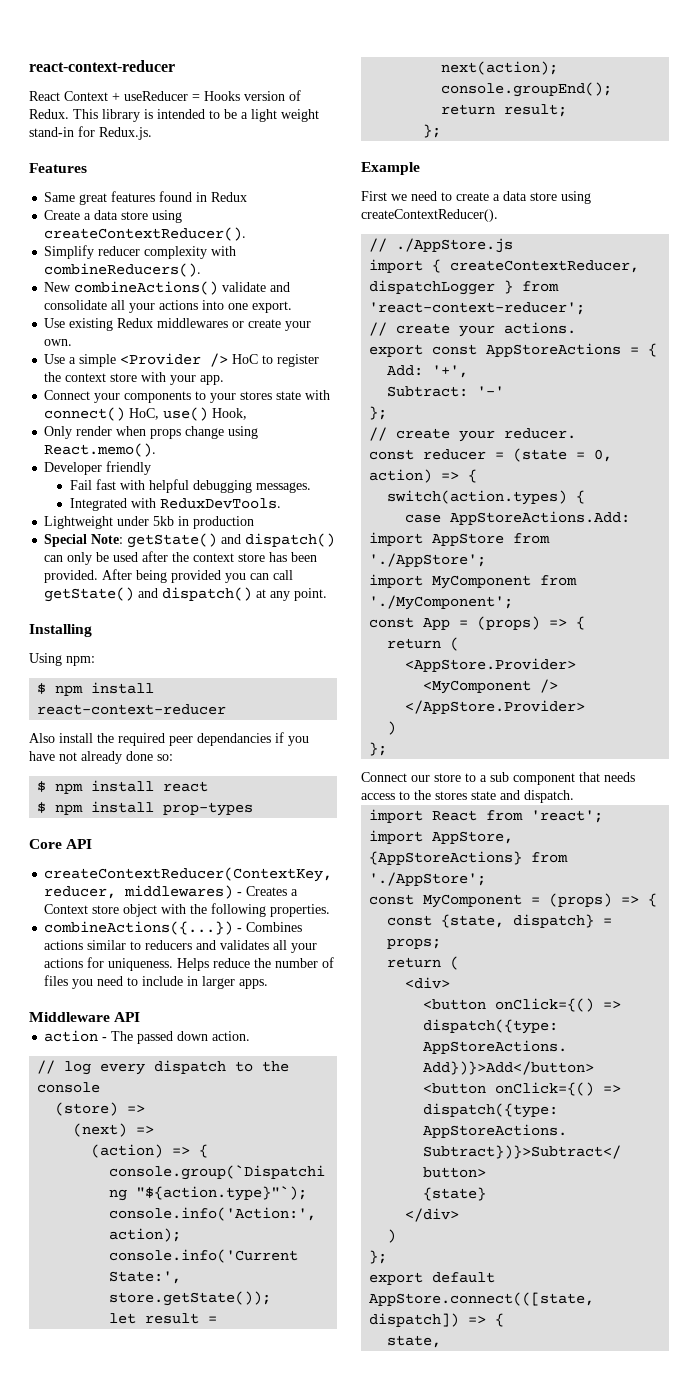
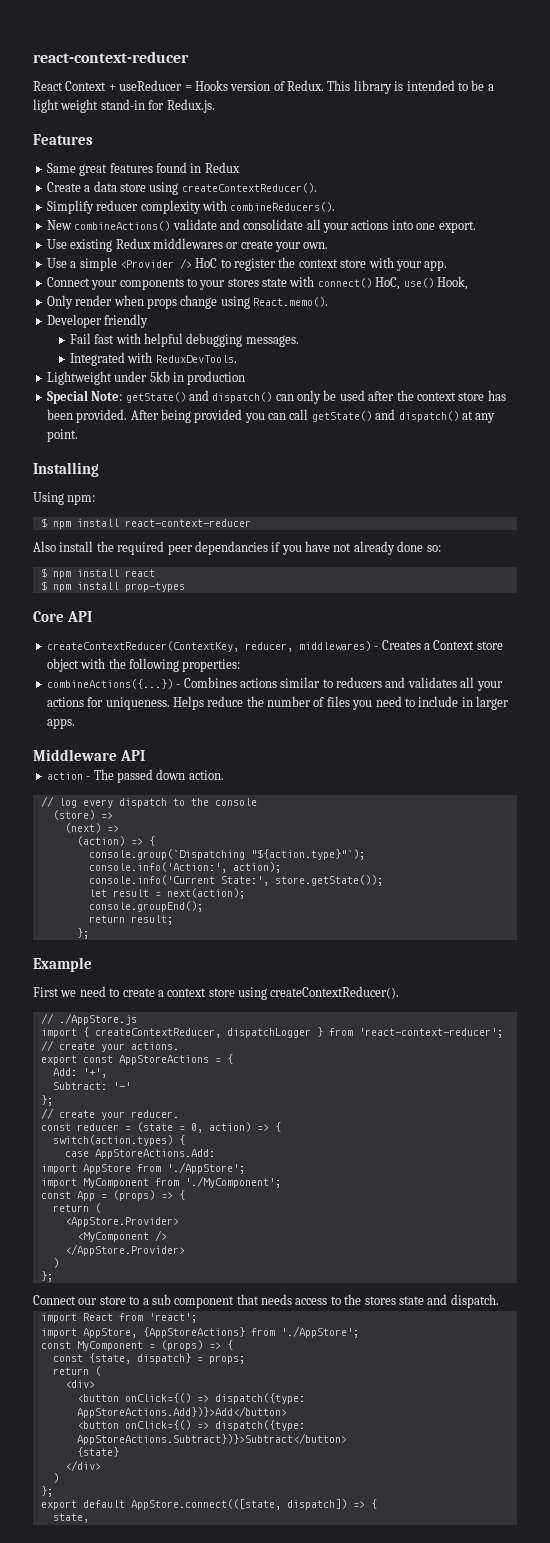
- createContextReducer(ContextKey, reducer, middlewares) - Creates a Context store object with the following properties.
+ createContextReducer(ContextKey, reducer, middlewares) - Creates a Context store object with the following properties:
- First we need to create a data store using createContextReducer().
+ First we need to create a context store using createContextReducer().

